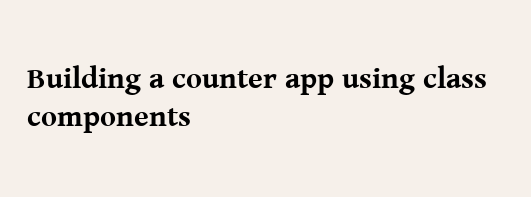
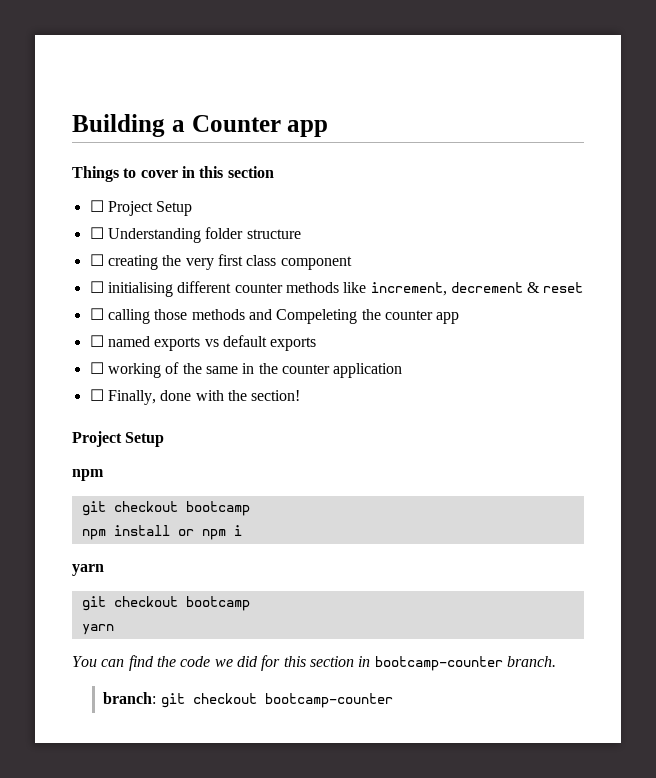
- Building a counter app using class components
+ Building a Counter app
+ Things to cover in this section
+ ☐ Project Setup
+ ☐ Understanding folder structure
+ ☐ creating the very first class component
+ ☐ initialising different counter methods like increment, decrement & reset
+ ☐ calling those methods and Compeleting the counter app
+ ☐ named exports vs default exports
+ ☐ working of the same in the counter application
+ ☐ Finally, done with the section!
+ Project Setup
+ npm
+ git checkout bootcamp
+ npm install or npm i
+ yarn
+ git checkout bootcamp
+ yarn
+ You can find the code we did for this section in bootcamp-counter branch.
+ branch: git checkout bootcamp-counter

